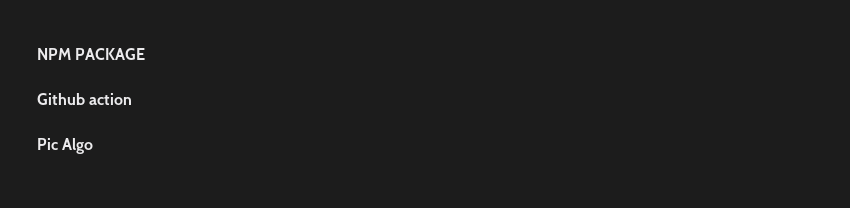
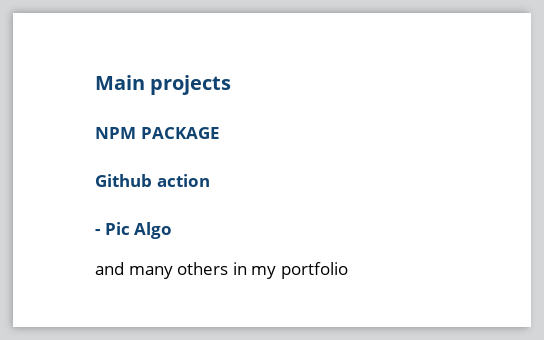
+ Main projects
- Pic Algo
+ - Pic Algo
+ and many others in my portfolio

